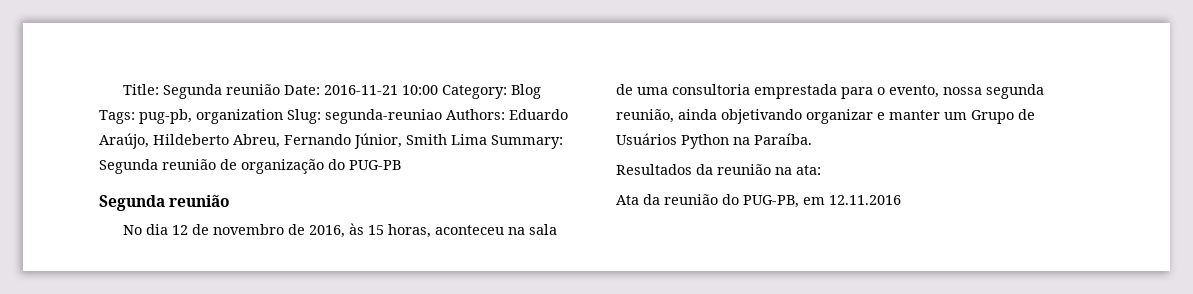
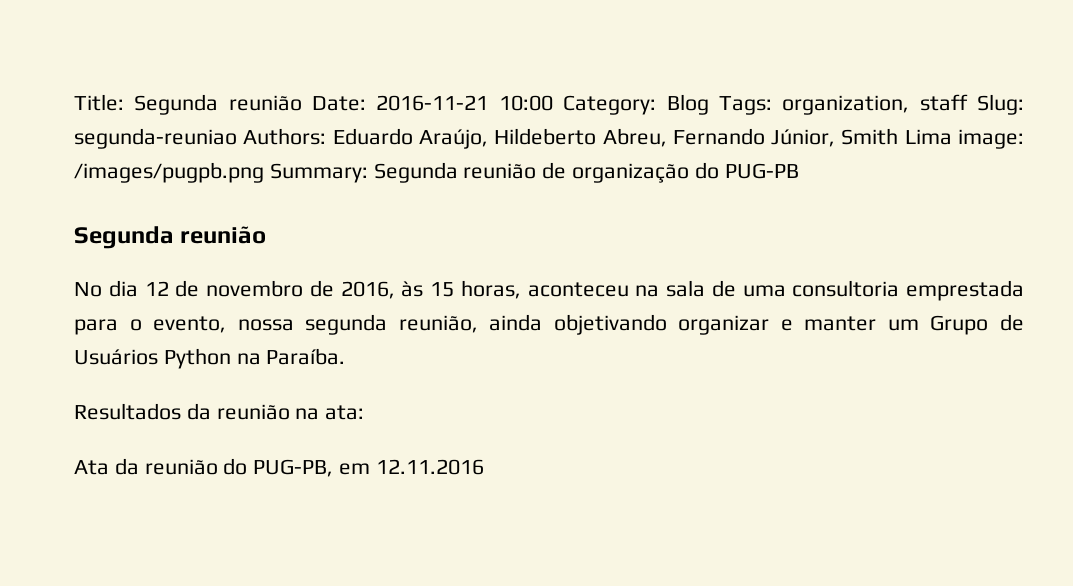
- Title: Segunda reunião Date: 2016-11-21 10:00 Category: Blog Tags: pug-pb, organization Slug: segunda-reuniao Authors: Eduardo Araújo, Hildeberto Abreu, Fernando Júnior, Smith Lima Summary: Segunda reunião de organização do PUG-PB
+ Title: Segunda reunião Date: 2016-11-21 10:00 Category: Blog Tags: organization, staff Slug: segunda-reuniao Authors: Eduardo Araújo, Hildeberto Abreu, Fernando Júnior, Smith Lima image: /images/pugpb.png Summary: Segunda reunião de organização do PUG-PB

